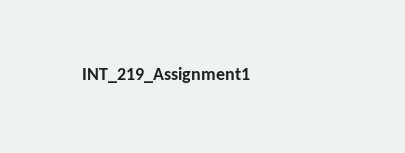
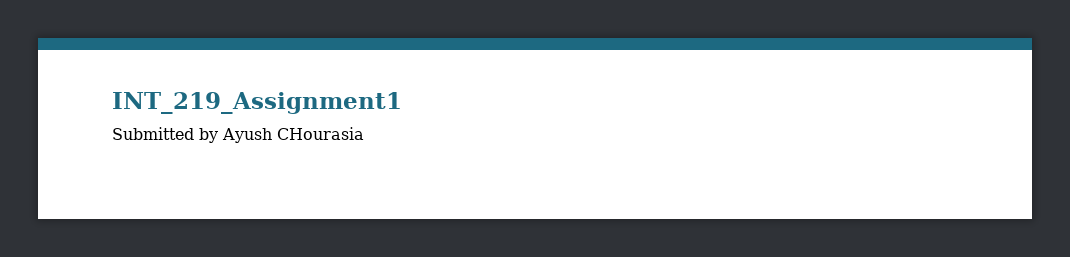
+ Submitted by Ayush CHourasia

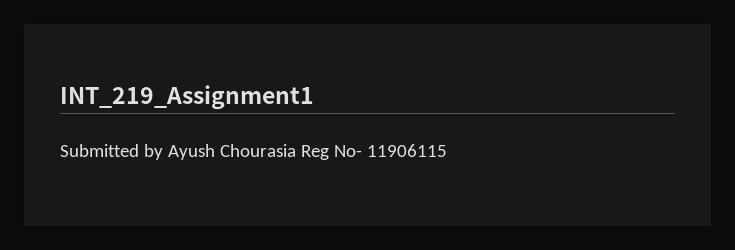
- Submitted by Ayush CHourasia
+ Submitted by Ayush Chourasia Reg No- 11906115

